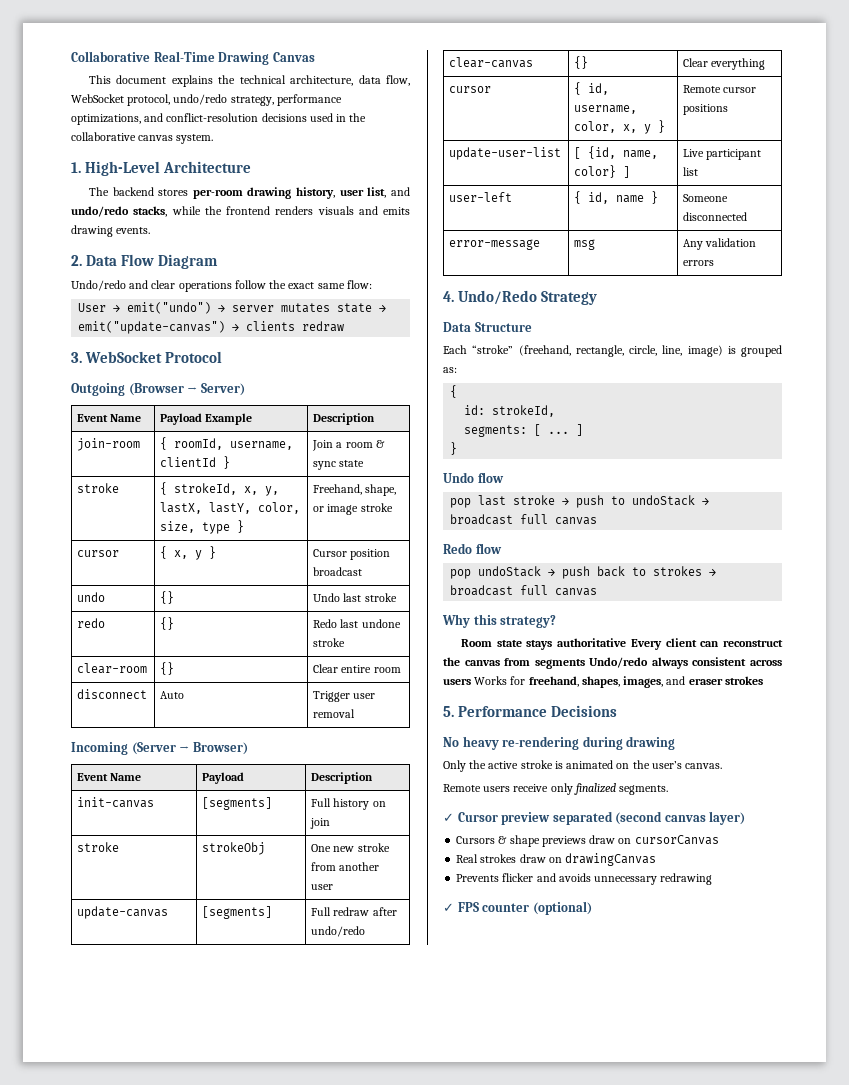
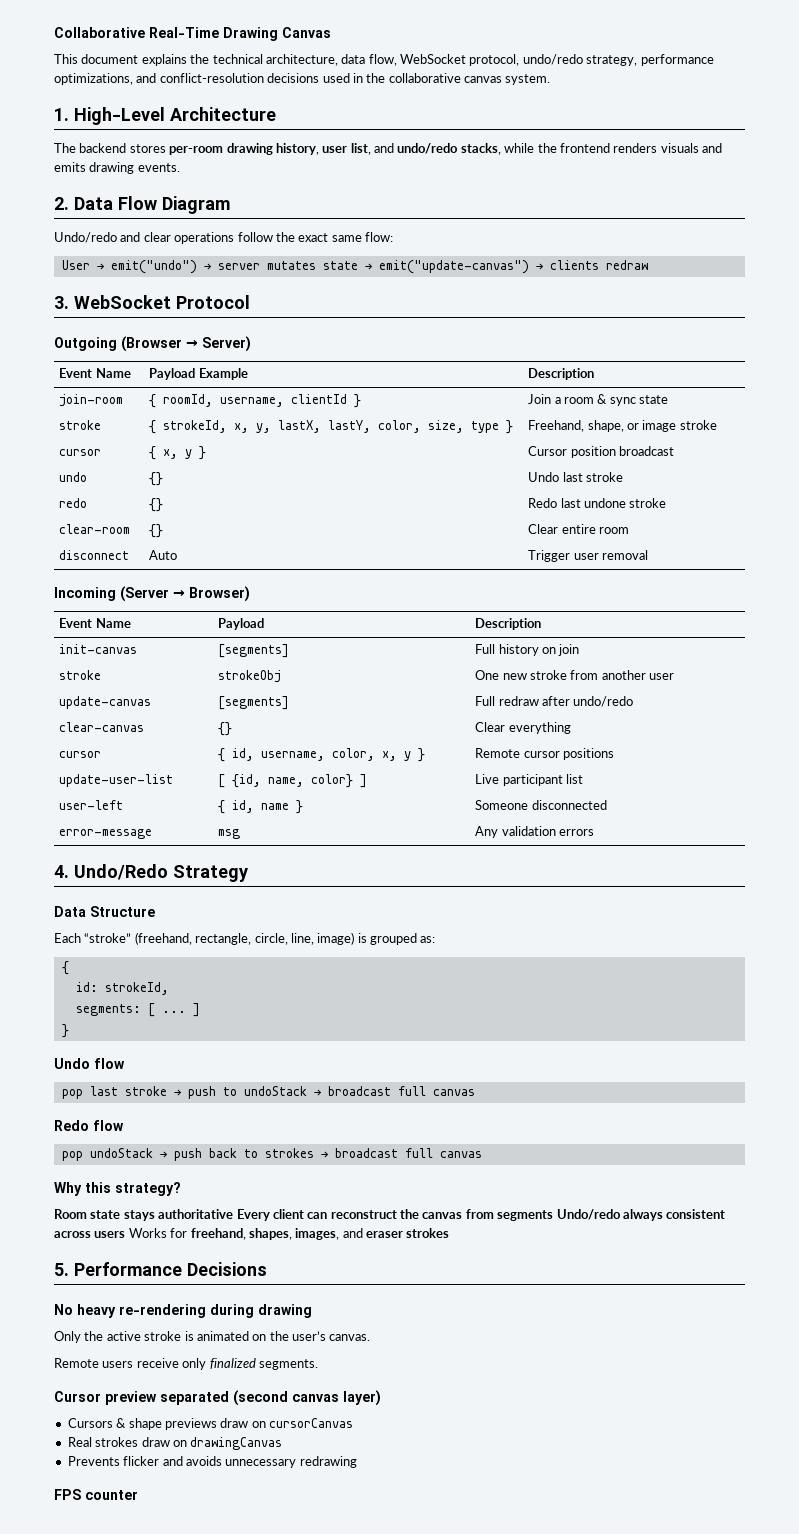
- ✓ Cursor preview separated (second canvas layer)
+ Cursor preview separated (second canvas layer)
- ✓ FPS counter (optional)
+ FPS counter

